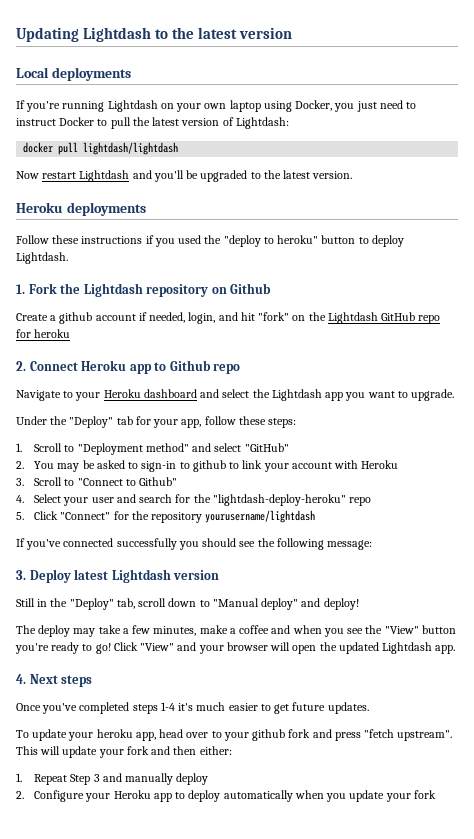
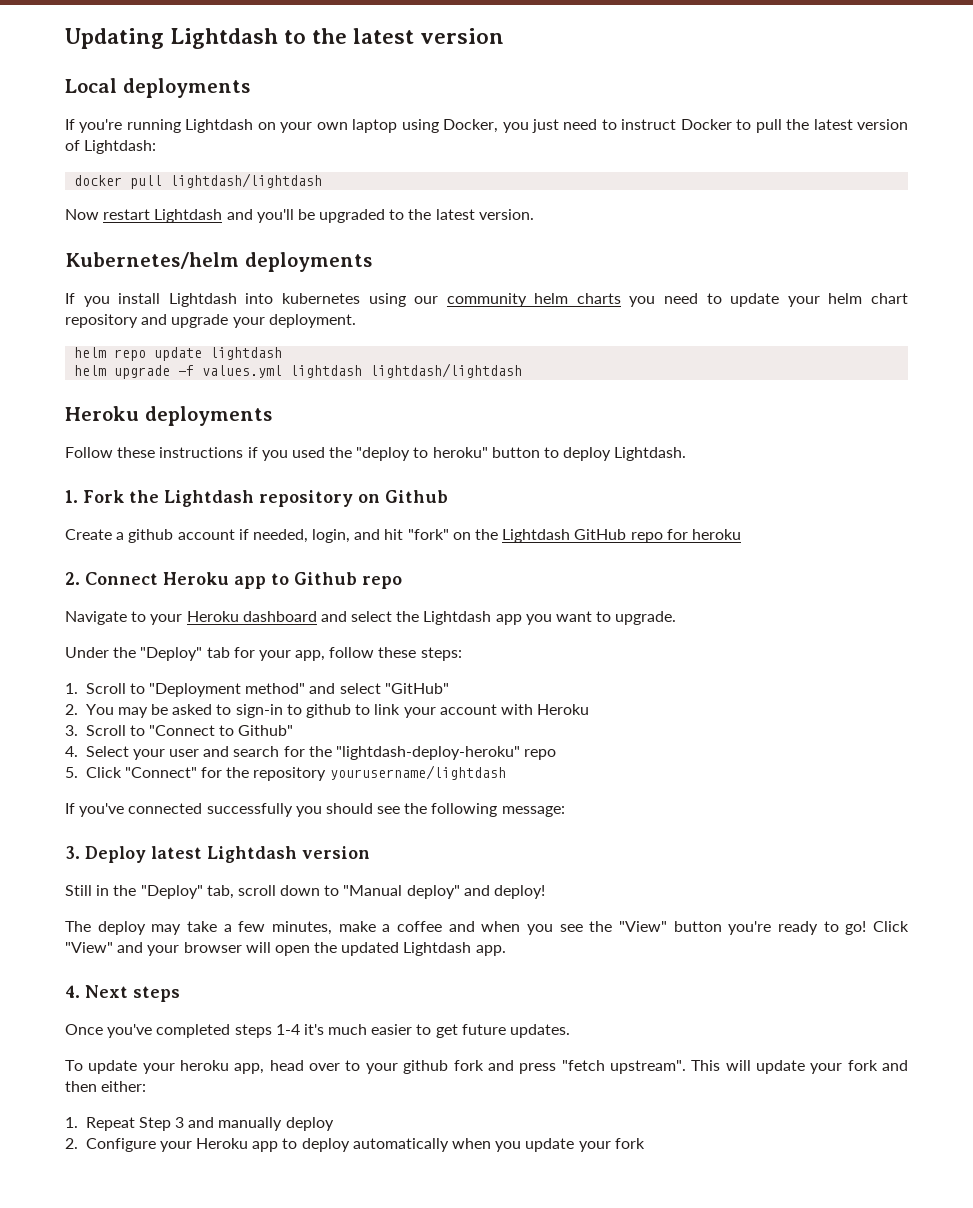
+ Kubernetes/helm deployments
+ If you install Lightdash into kubernetes using our community helm charts you need to update your helm chart repository and upgrade your deployment.
+ helm repo update lightdash
+ helm upgrade -f values.yml lightdash lightdash/lightdash

